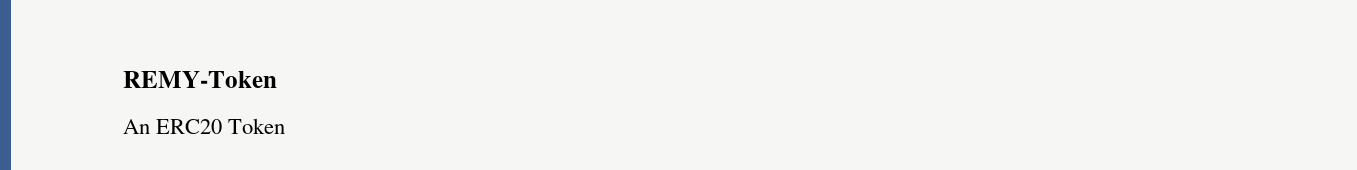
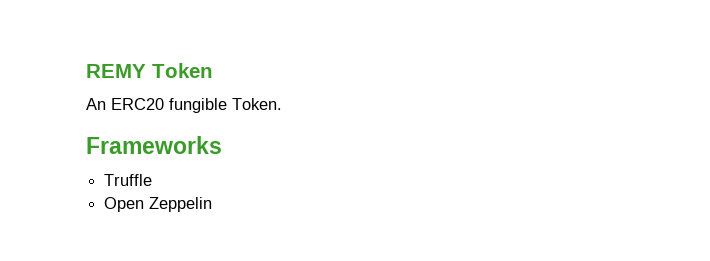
- REMY-Token
+ REMY Token
- An ERC20 Token
+ An ERC20 fungible Token.
+ Frameworks
+ Truffle
+ Open Zeppelin

